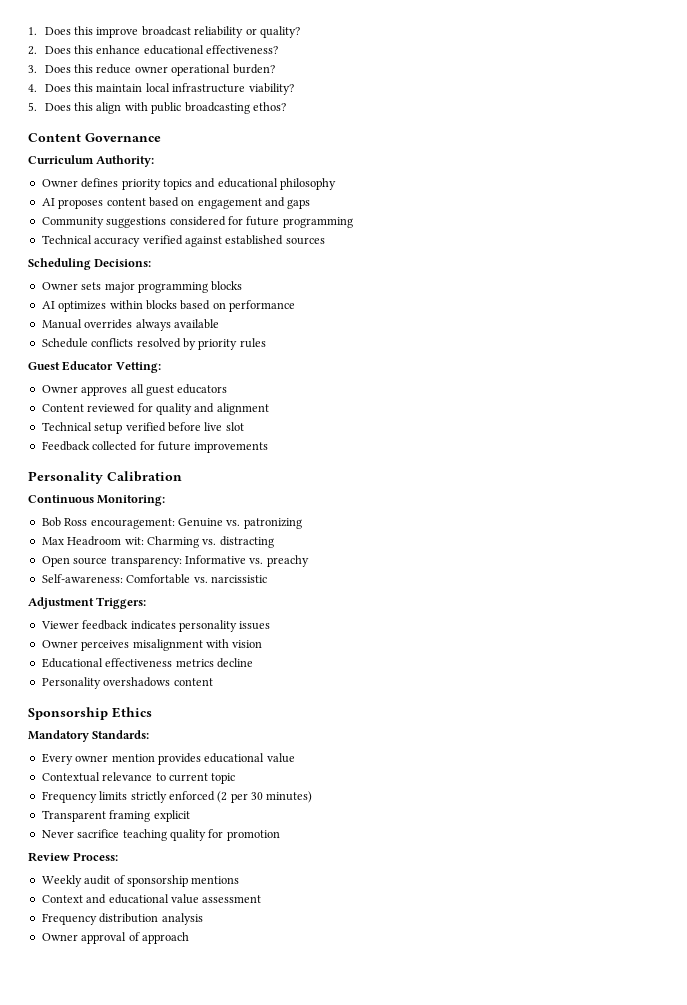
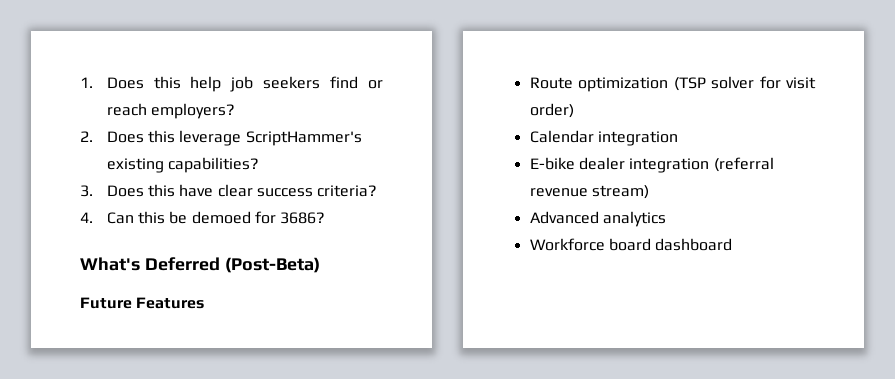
- 1. Does this improve broadcast reliability or quality?
+ 1. Does this help job seekers find or reach employers?
- 2. Does this enhance educational effectiveness?
+ 2. Does this leverage ScriptHammer's existing capabilities?
- 3. Does this reduce owner operational burden?
- 4. Does this maintain local infrastructure viability?
- 5. Does this align with public broadcasting ethos?
- Content Governance
- Curriculum Authority:
- Owner defines priority topics and educational philosophy
- AI proposes content based on engagement and gaps
- Community suggestions considered for future programming
- Technical accuracy verified against established sources
- Scheduling Decisions:
- Owner sets major programming blocks
- AI optimizes within blocks based on performance
- Manual overrides always available
- Schedule conflicts resolved by priority rules
- Guest Educator Vetting:
- Owner approves all guest educators
- Content reviewed for quality and alignment
- Technical setup verified before live slot
- Feedback collected for future improvements
- Personality Calibration
- Continuous Monitoring:
- Bob Ross encouragement: Genuine vs. patronizing
- Max Headroom wit: Charming vs. distracting
- Open source transparency: Informative vs. preachy
- Self-awareness: Comfortable vs. narcissistic
- Adjustment Triggers:
- Viewer feedback indicates personality issues
- Owner perceives misalignment with vision
- Educational effectiveness metrics decline
- Personality overshadows content
- Sponsorship Ethics
- Mandatory Standards:
- Every owner mention provides educational value
- Contextual relevance to current topic
- Frequency limits strictly enforced (2 per 30 minutes)
- Transparent framing explicit
- Never sacrifice teaching quality for promotion
- Review Process:
- Weekly audit of sponsorship mentions
- Context and educational value assessment
- Frequency distribution analysis
- Owner approval of approach
+ 3. Does this have clear success criteria?
+ 4. Can this be demoed for 3686?
+ What's Deferred (Post-Beta)
+ Future Features
+ Route optimization (TSP solver for visit order)
+ Calendar integration
+ E-bike dealer integration (referral revenue stream)
+ Advanced analytics
+ Workforce board dashboard

